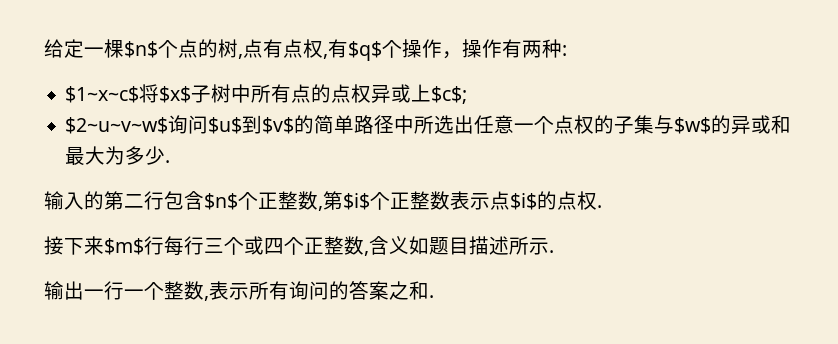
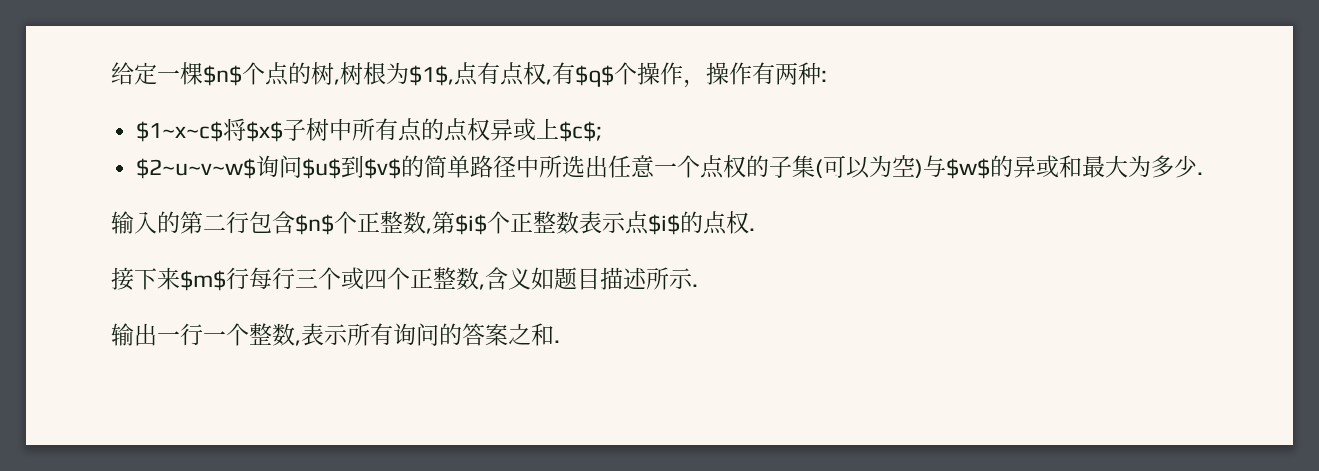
- 给定一棵$n$个点的树,点有点权,有$q$个操作，操作有两种:
+ 给定一棵$n$个点的树,树根为$1$,点有点权,有$q$个操作，操作有两种:
- $2~u~v~w$询问$u$到$v$的简单路径中所选出任意一个点权的子集与$w$的异或和最大为多少.
+ $2~u~v~w$询问$u$到$v$的简单路径中所选出任意一个点权的子集(可以为空)与$w$的异或和最大为多少.

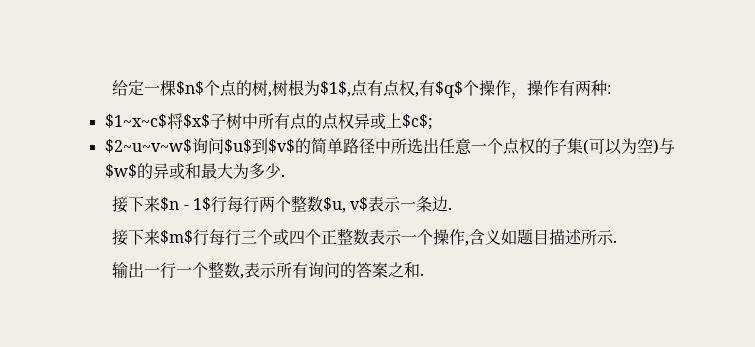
- 输入的第二行包含$n$个正整数,第$i$个正整数表示点$i$的点权.
+ 接下来$n - 1$行每行两个整数$u, v$表示一条边.
- 接下来$m$行每行三个或四个正整数,含义如题目描述所示.
+ 接下来$m$行每行三个或四个正整数表示一个操作,含义如题目描述所示.

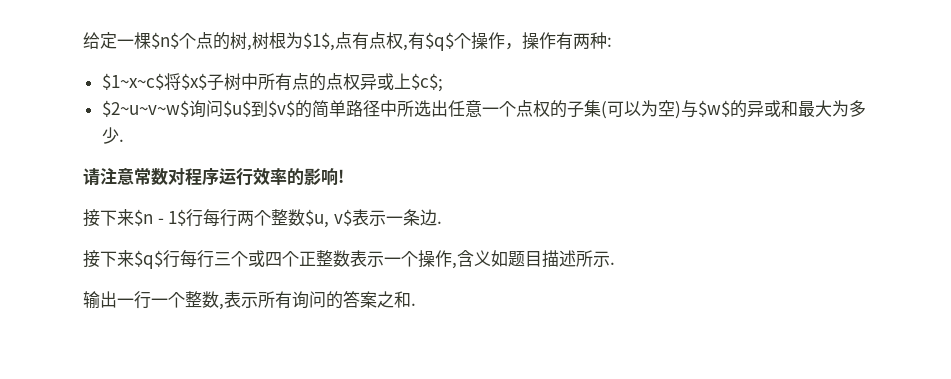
+ 请注意常数对程序运行效率的影响!
- 接下来$m$行每行三个或四个正整数表示一个操作,含义如题目描述所示.
+ 接下来$q$行每行三个或四个正整数表示一个操作,含义如题目描述所示.

